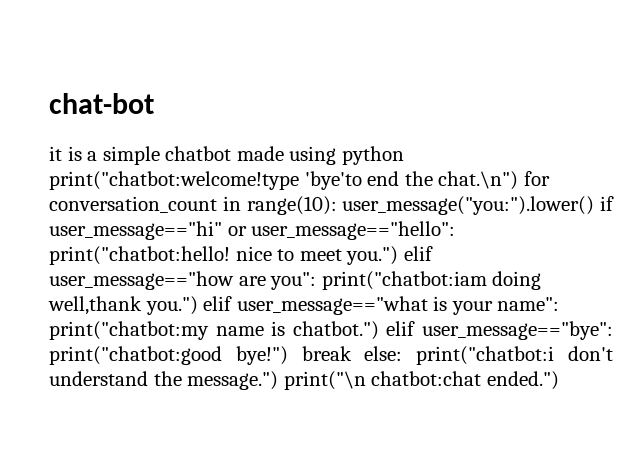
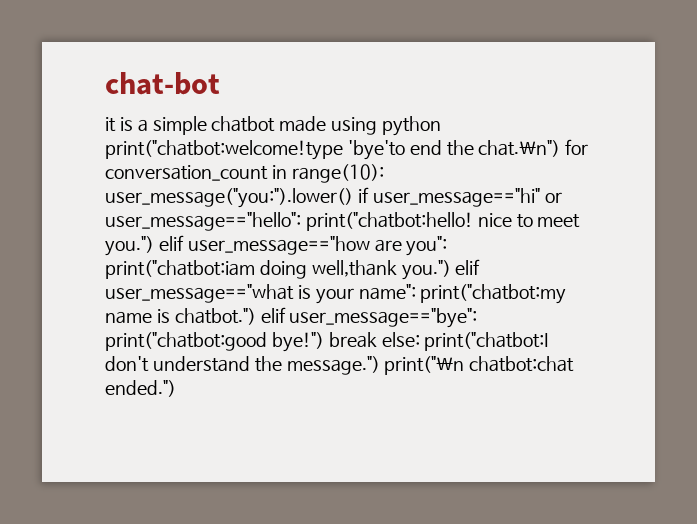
- it is a simple chatbot made using python print("chatbot:welcome!type 'bye'to end the chat.\n") for conversation_count in range(10): user_message("you:").lower() if user_message=="hi" or user_message=="hello": print("chatbot:hello! nice to meet you.") elif user_message=="how are you": print("chatbot:iam doing well,thank you.") elif user_message=="what is your name": print("chatbot:my name is chatbot.") elif user_message=="bye": print("chatbot:good bye!") break else: print("chatbot:i don't understand the message.") print("\n chatbot:chat ended.")
+ it is a simple chatbot made using python print("chatbot:welcome!type 'bye'to end the chat.\n") for conversation_count in range(10): user_message("you:").lower() if user_message=="hi" or user_message=="hello": print("chatbot:hello! nice to meet you.") elif user_message=="how are you": print("chatbot:iam doing well,thank you.") elif user_message=="what is your name": print("chatbot:my name is chatbot.") elif user_message=="bye": print("chatbot:good bye!") break else: print("chatbot:I don't understand the message.") print("\n chatbot:chat ended.")

